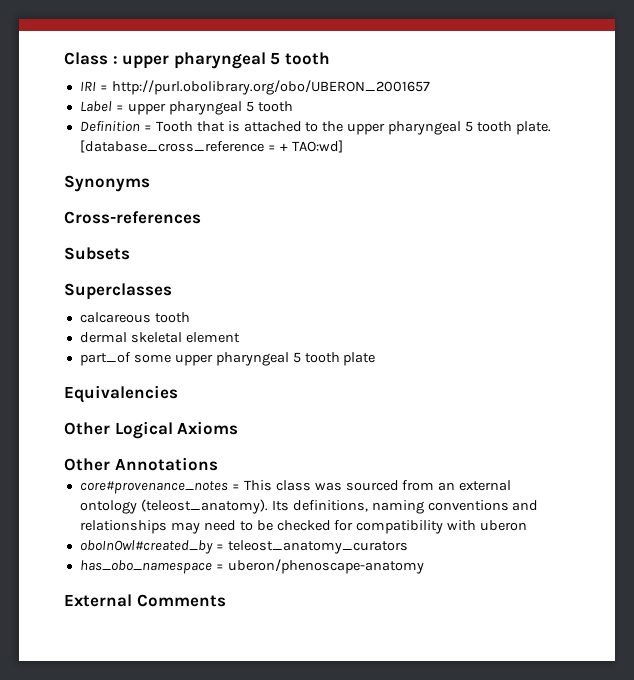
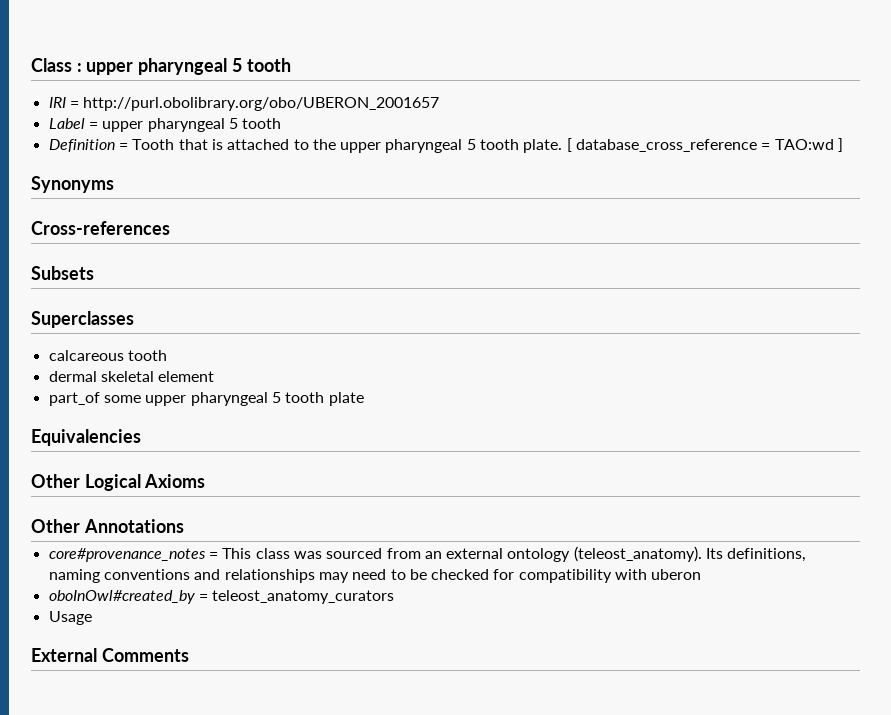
- [database_cross_reference = + TAO:wd]
+ [ database_cross_reference = TAO:wd ]
- has_obo_namespace = uberon/phenoscape-anatomy
+ Usage

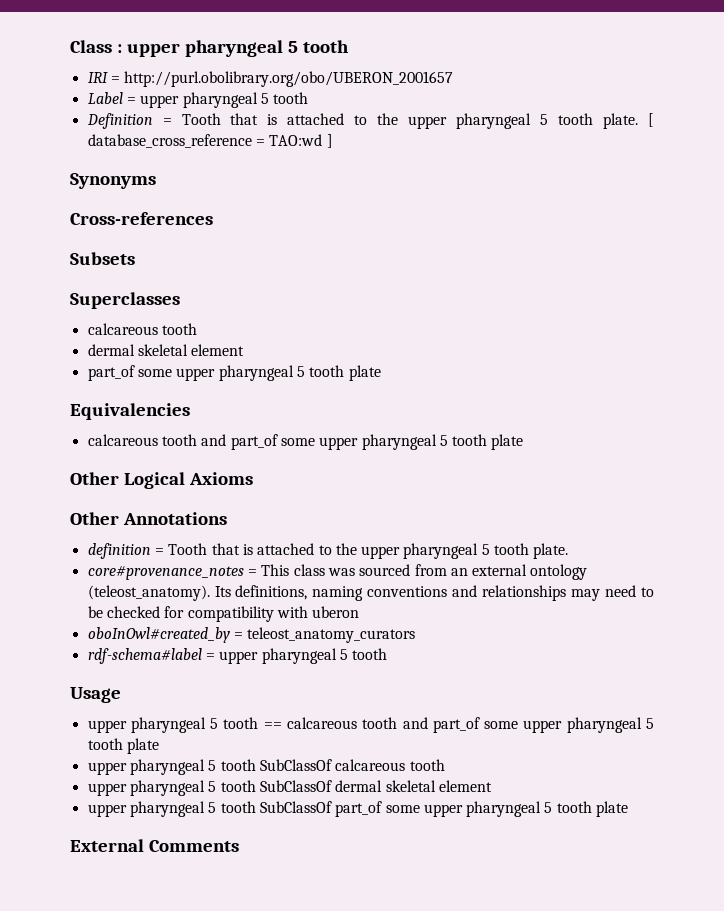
  Equivalencies
+ calcareous tooth and part_of some upper pharyngeal 5 tooth plate
+ definition = Tooth that is attached to the upper pharyngeal 5 tooth plate.
+ rdf-schema#label = upper pharyngeal 5 tooth
  Usage
+ upper pharyngeal 5 tooth == calcareous tooth and part_of some upper pharyngeal 5 tooth plate
+ upper pharyngeal 5 tooth SubClassOf calcareous tooth
+ upper pharyngeal 5 tooth SubClassOf dermal skeletal element
+ upper pharyngeal 5 tooth SubClassOf part_of some upper pharyngeal 5 tooth plate

